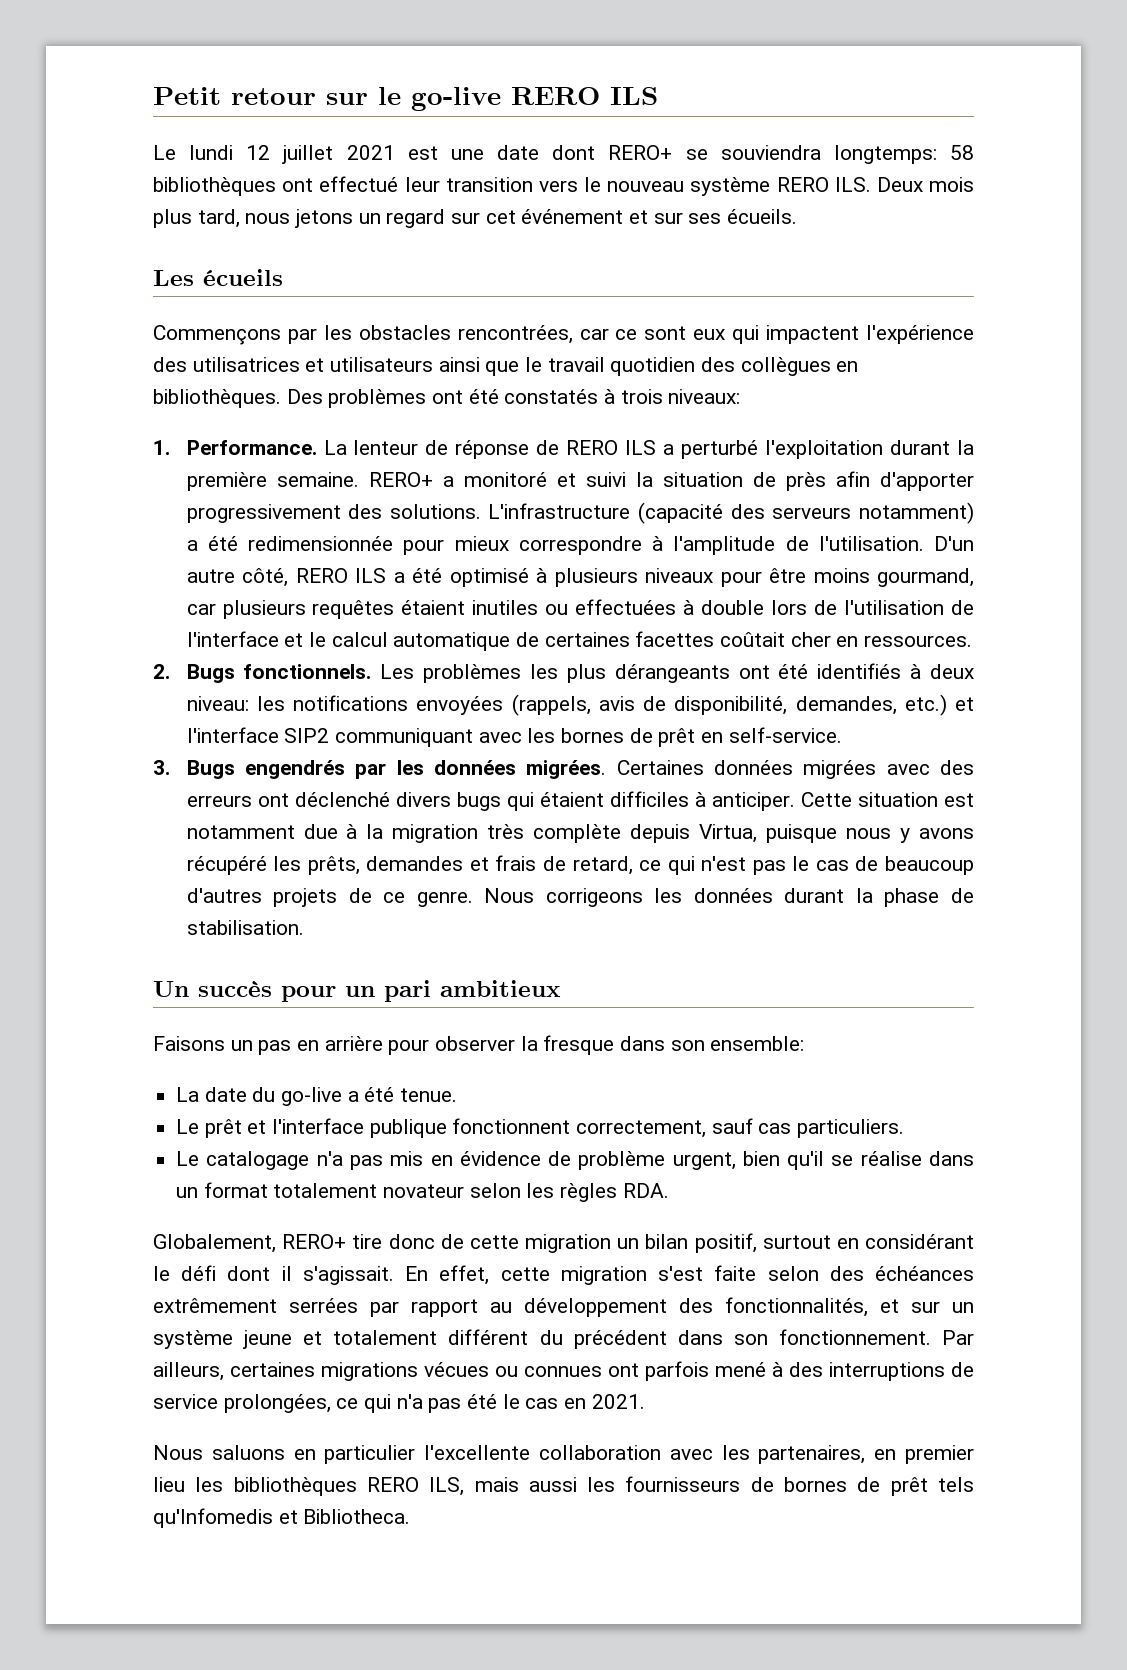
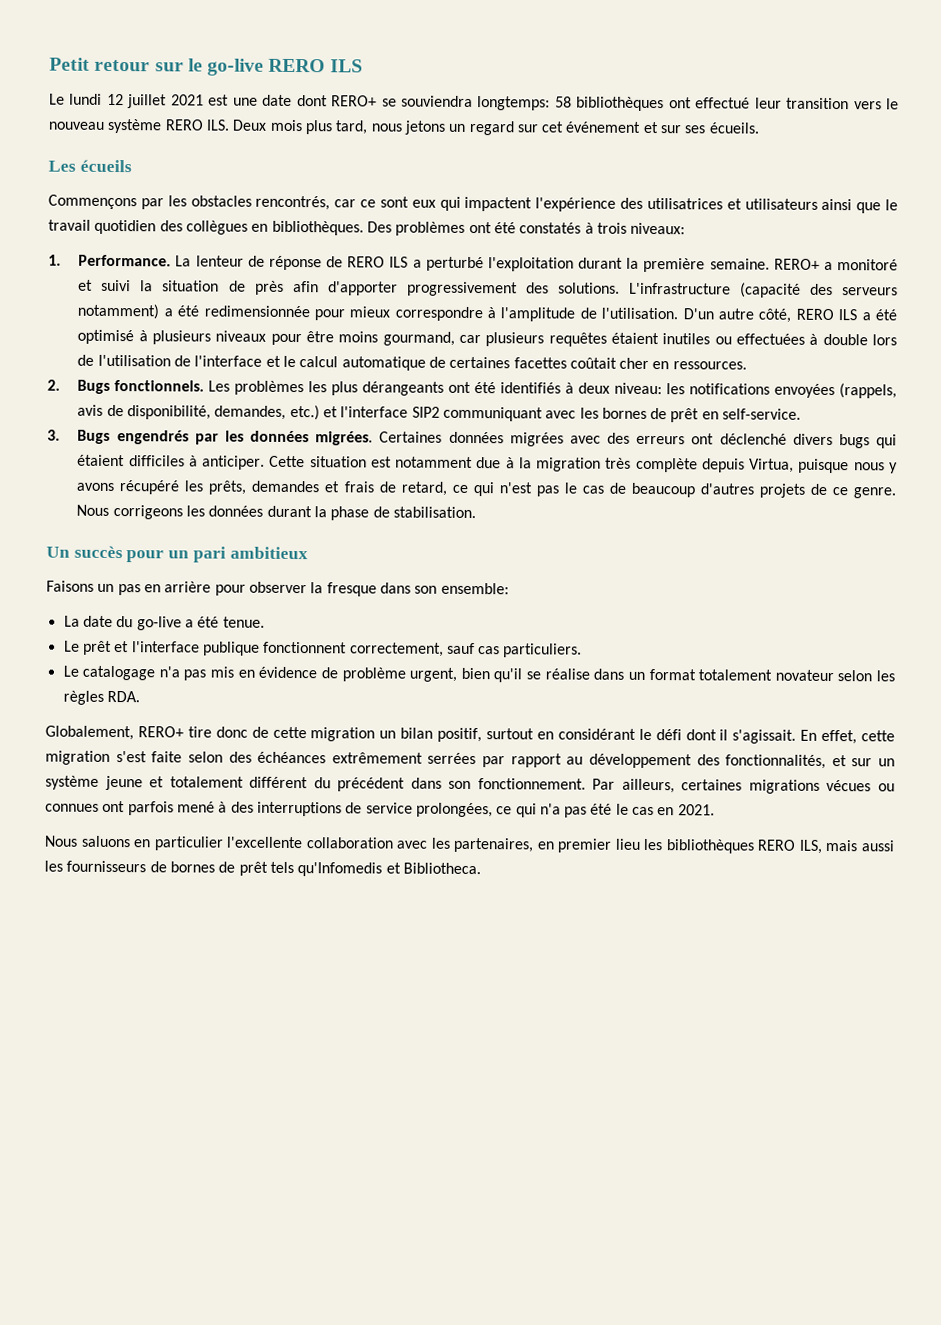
- Commençons par les obstacles rencontrées, car ce sont eux qui impactent l'expérience des utilisatrices et utilisateurs ainsi que le travail quotidien des collègues en bibliothèques.
+ Commençons par les obstacles rencontrés, car ce sont eux qui impactent l'expérience des utilisatrices et utilisateurs ainsi que le travail quotidien des collègues en bibliothèques.

